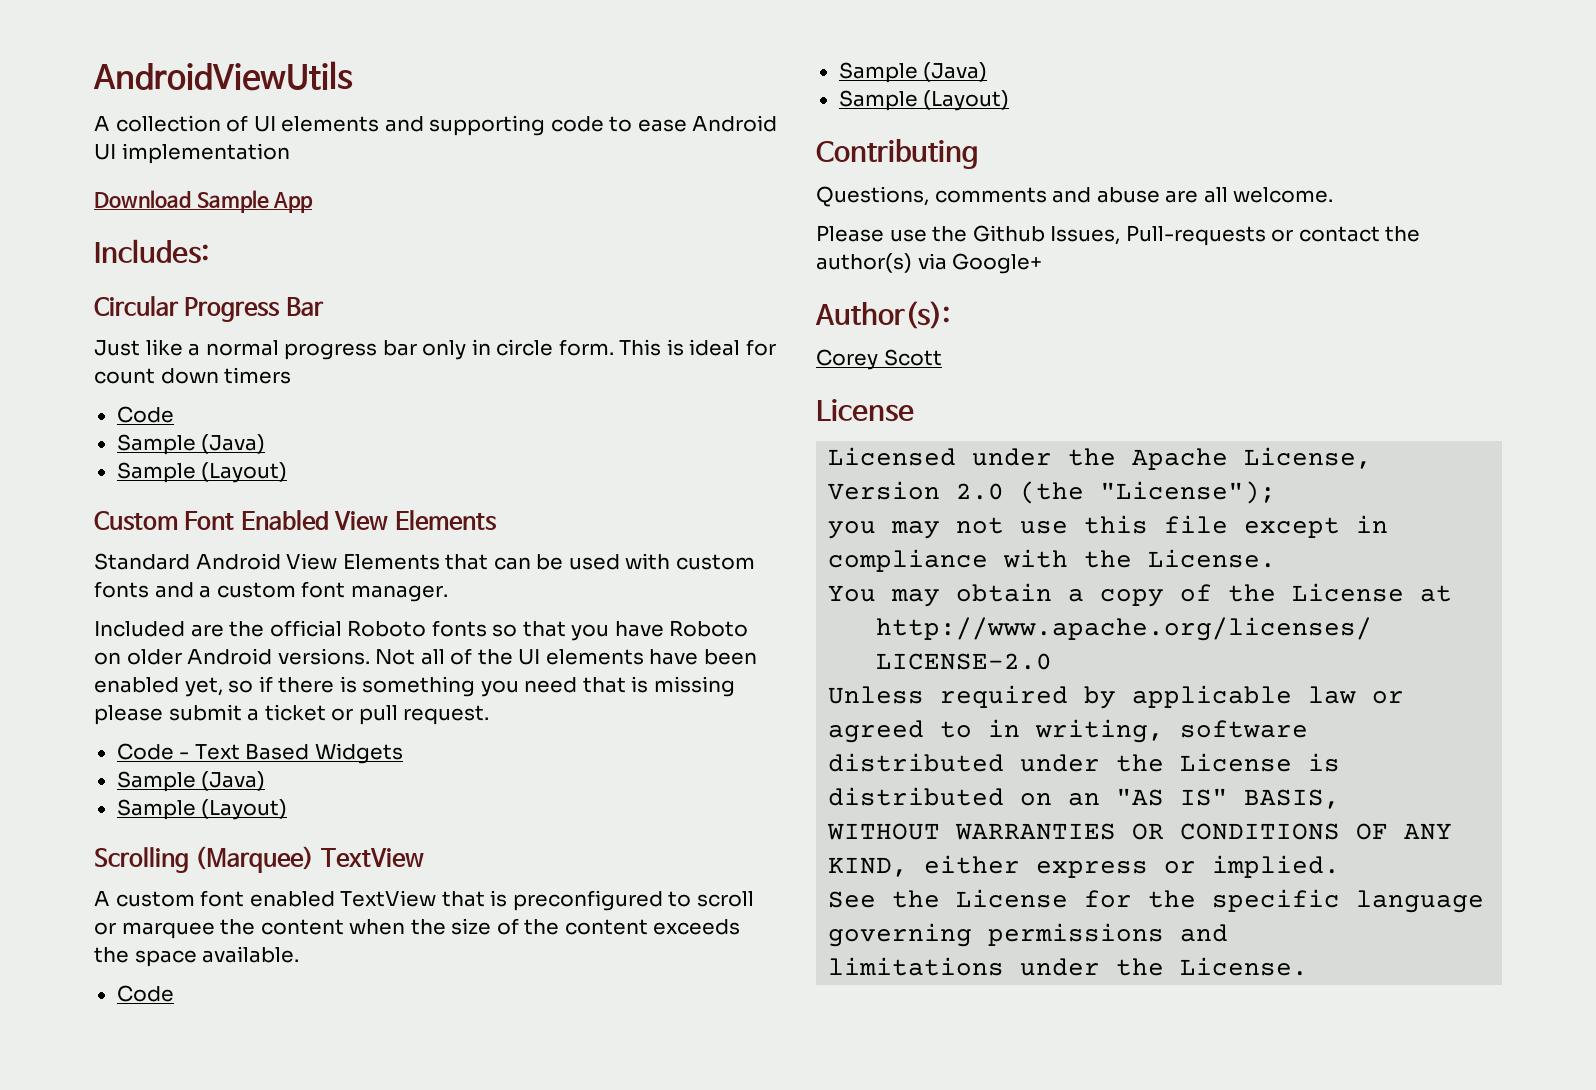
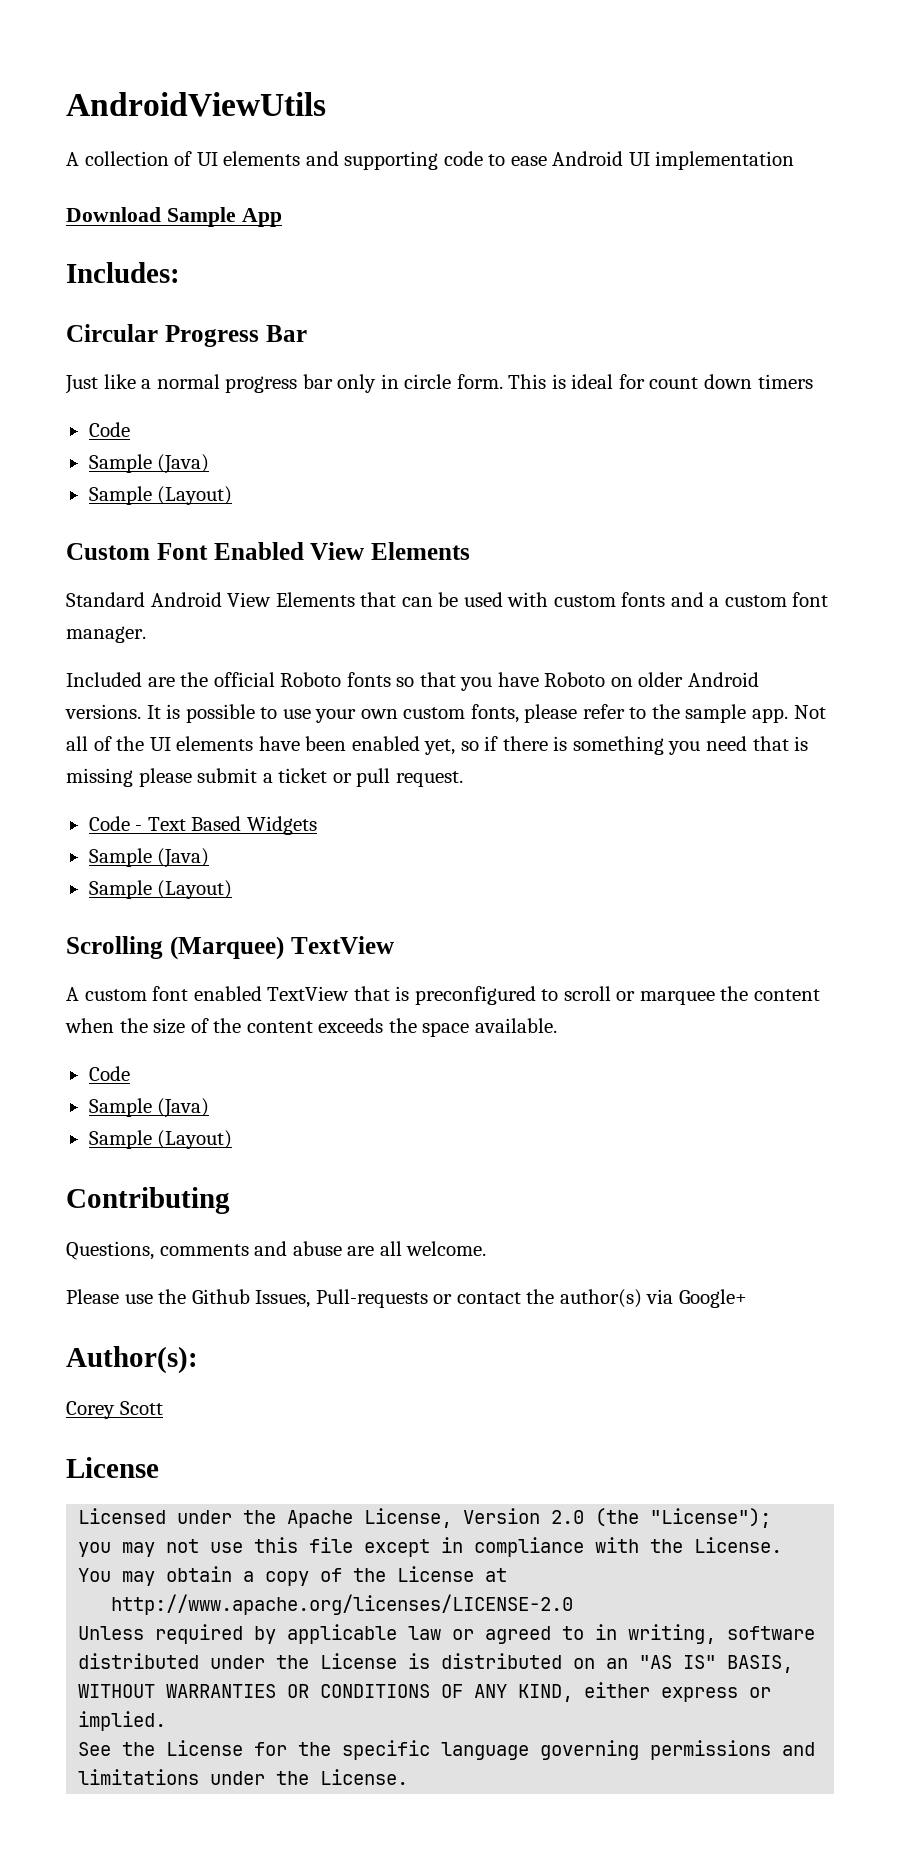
+ It is possible to use your own custom fonts, please refer to the sample app.

